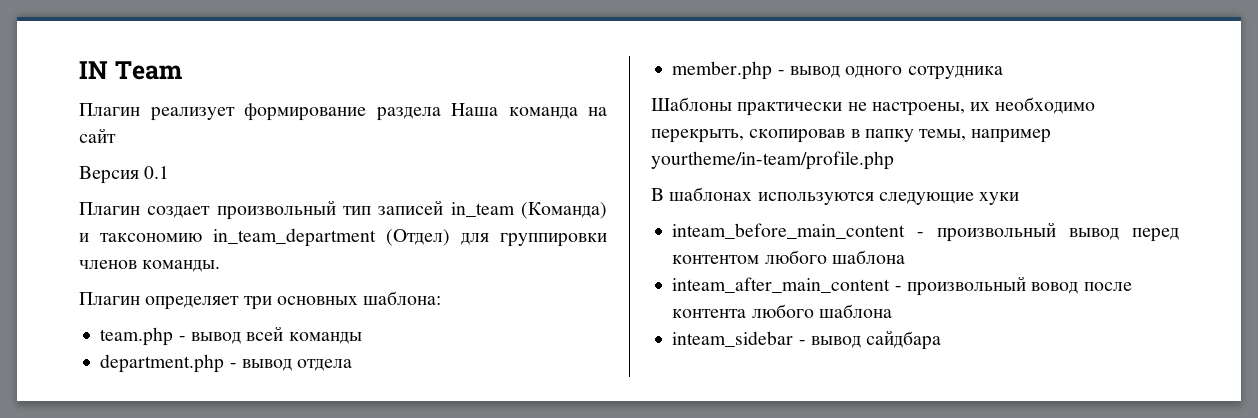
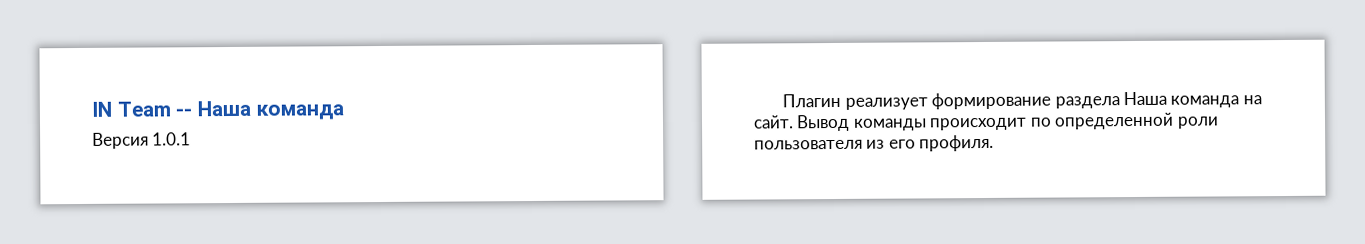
- IN Team
+ IN Team -- Наша команда
+ Версия 1.0.1
- Плагин реализует формирование раздела Наша команда на сайт
- Версия 0.1
- Плагин создает произвольный тип записей in_team (Команда) и таксономию in_team_department (Отдел) для группировки членов команды.
- Плагин определяет три основных шаблона:
- team.php - вывод всей команды
- department.php - вывод отдела
- member.php - вывод одного сотрудника
- Шаблоны практически не настроены, их необходимо перекрыть, скопировав в папку темы, например yourtheme/in-team/profile.php
- В шаблонах используются следующие хуки
- inteam_before_main_content - произвольный вывод перед контентом любого шаблона
- inteam_after_main_content - произвольный вовод после контента любого шаблона
- inteam_sidebar - вывод сайдбара
+ Плагин реализует формирование раздела Наша команда на сайт. Вывод команды происходит по определенной роли пользователя из его профиля.

